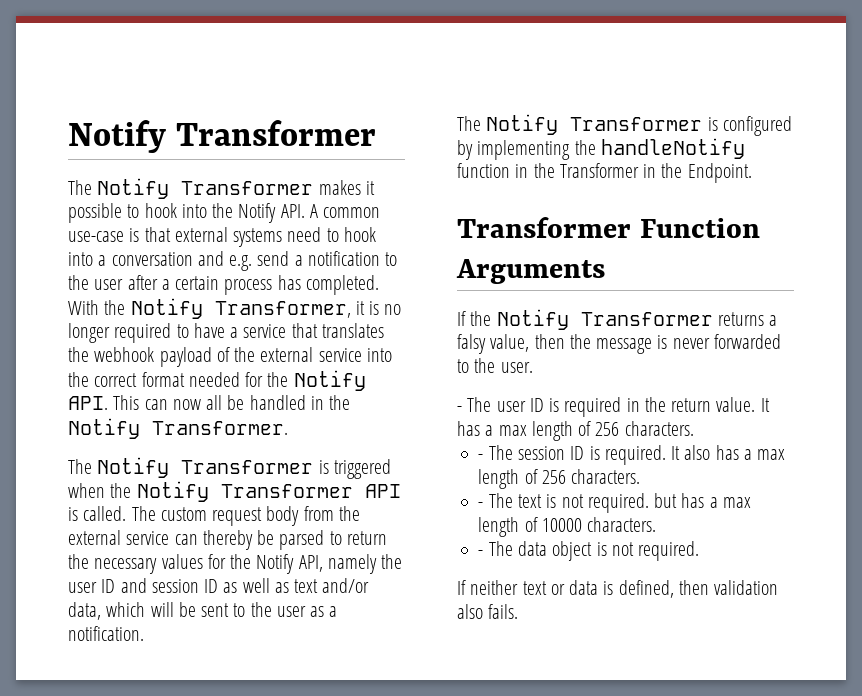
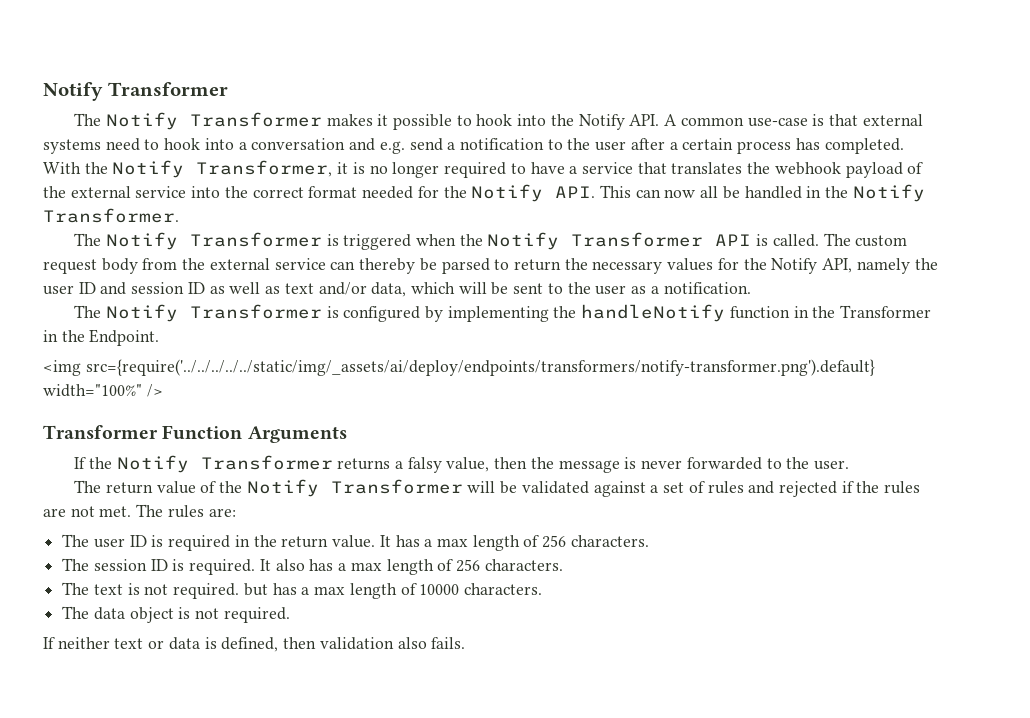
+ <img src={require('../../../../../static/img/_assets/ai/deploy/endpoints/transformers/notify-transformer.png').default} width="100%" />
- - The user ID is required in the return value.
+ The return value of the Notify Transformer will be validated against a set of rules and rejected if the rules are not met. The rules are:
+ The user ID is required in the return value.
- - The session ID is required.
+ The session ID is required.
- - The text is not required. but has a max length of 10000 characters.
+ The text is not required. but has a max length of 10000 characters.
- - The data object is not required.
+ The data object is not required.

